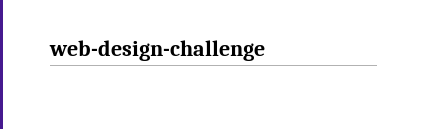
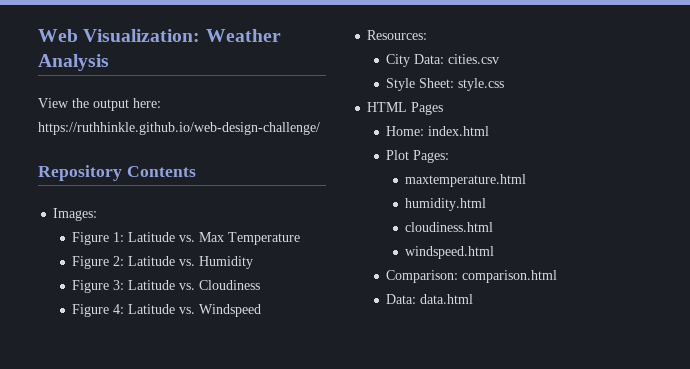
- web-design-challenge
+ Web Visualization: Weather Analysis
+ View the output here: https://ruthhinkle.github.io/web-design-challenge/
+ Repository Contents
+ Images:
+ Figure 1: Latitude vs. Max Temperature
+ Figure 2: Latitude vs. Humidity
+ Figure 3: Latitude vs. Cloudiness
+ Figure 4: Latitude vs. Windspeed
+ Resources:
+ City Data: cities.csv
+ Style Sheet: style.css
+ HTML Pages
+ Home: index.html
+ Plot Pages:
+ maxtemperature.html
+ humidity.html
+ cloudiness.html
+ windspeed.html
+ Comparison: comparison.html
+ Data: data.html

